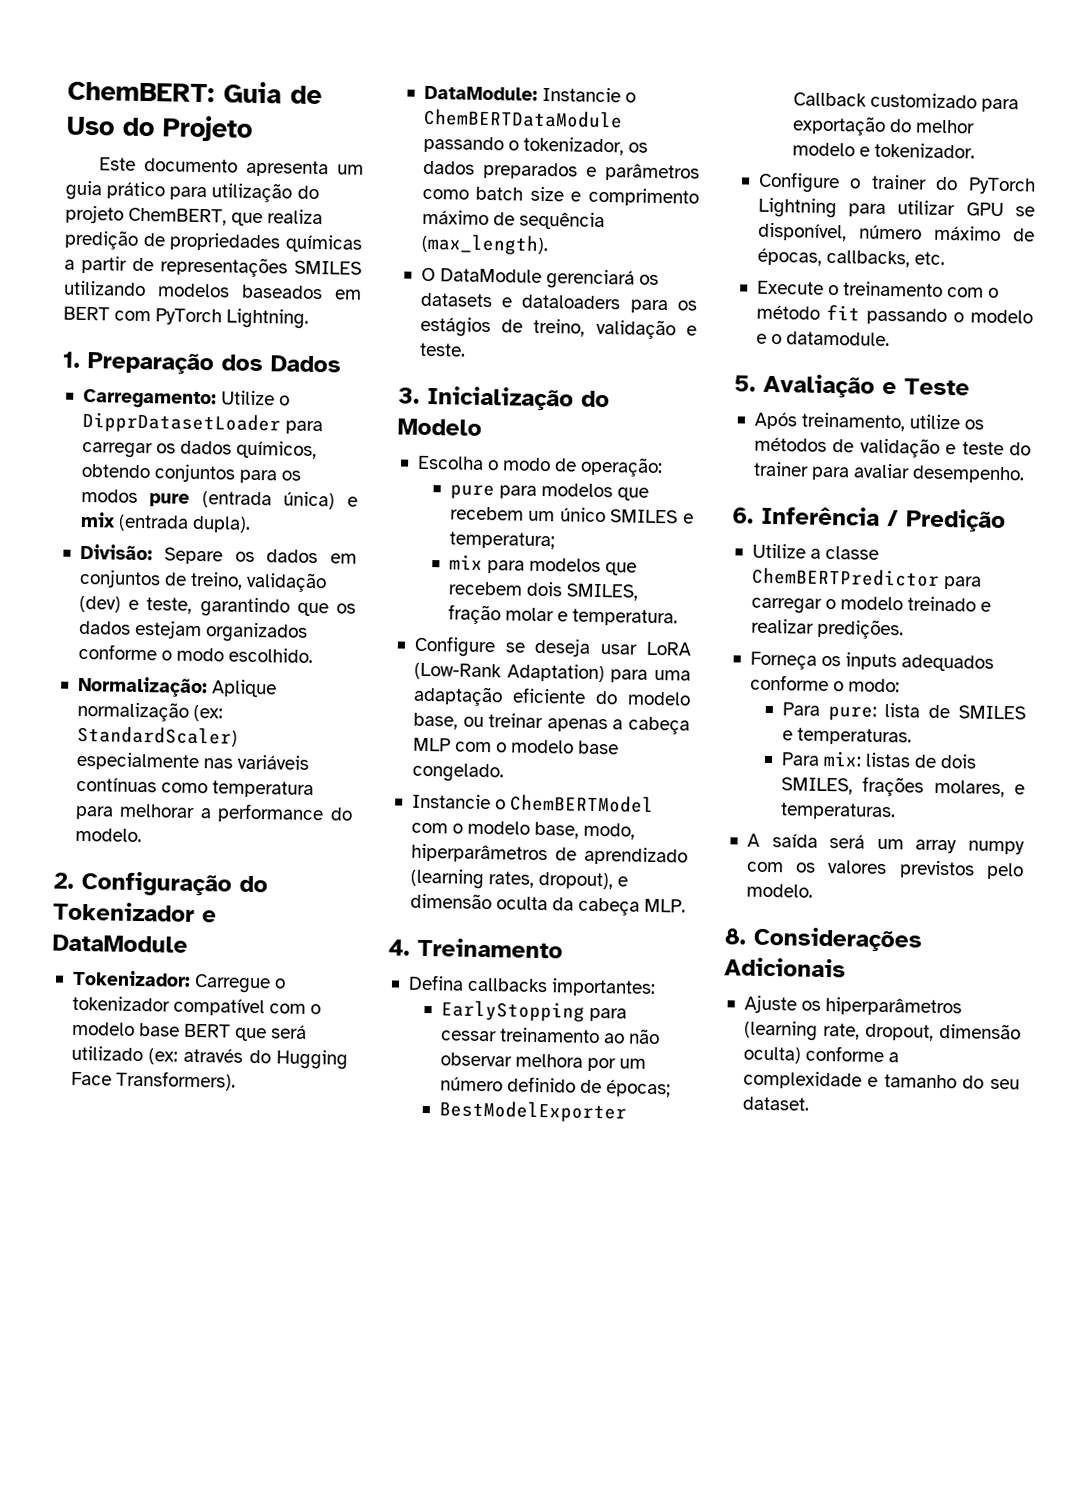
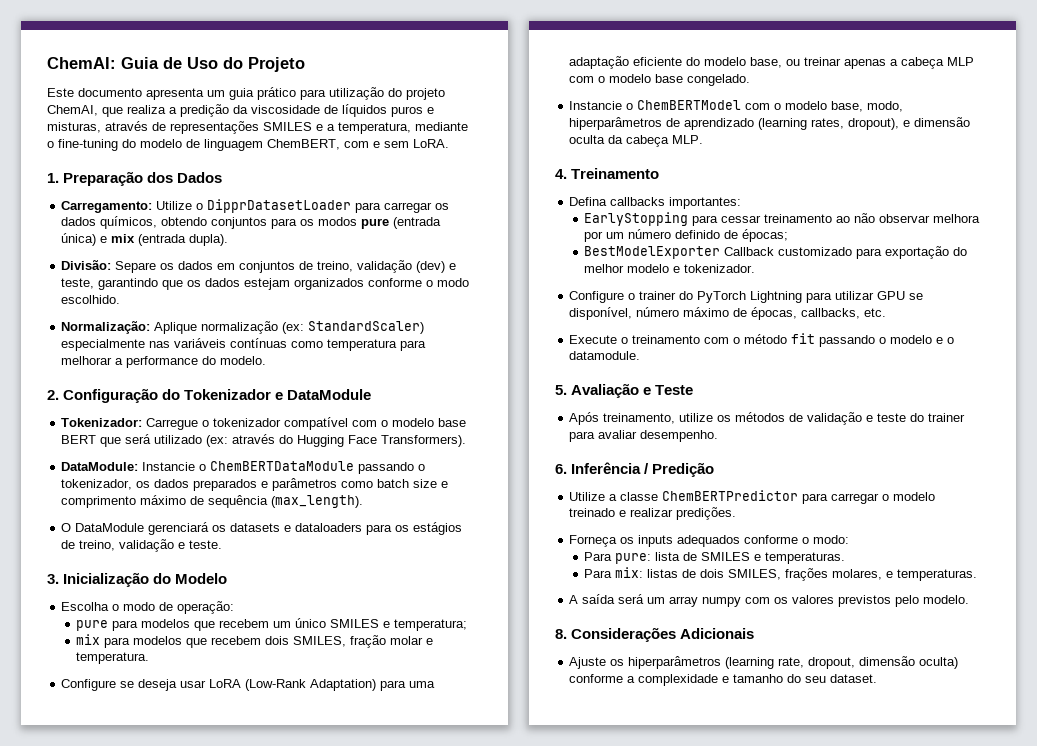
- ChemBERT: Guia de Uso do Projeto
+ ChemAI: Guia de Uso do Projeto
- Este documento apresenta um guia prático para utilização do projeto ChemBERT, que realiza predição de propriedades químicas a partir de representações SMILES utilizando modelos baseados em BERT com PyTorch Lightning.
+ Este documento apresenta um guia prático para utilização do projeto ChemAI, que realiza a predição da viscosidade de líquidos puros e misturas, através de representações SMILES e a temperatura, mediante o fine-tuning do modelo de linguagem ChemBERT, com e sem LoRA.

